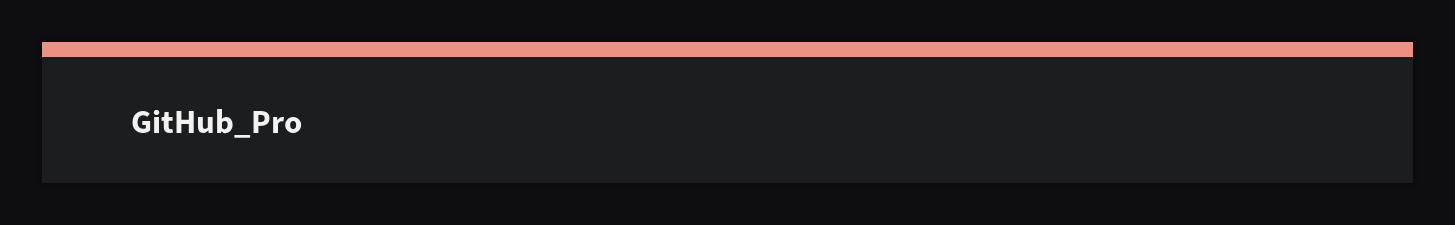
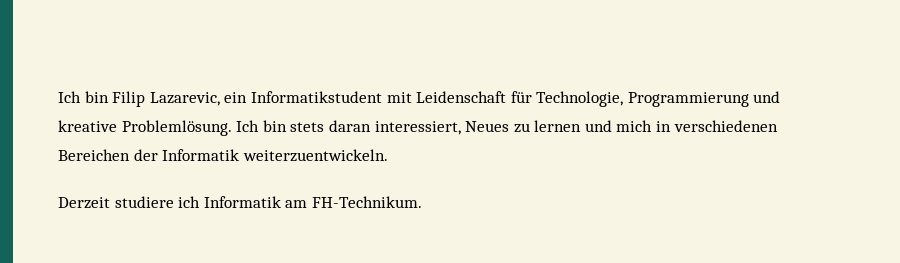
- GitHub_Pro
+ Ich bin Filip Lazarevic, ein Informatikstudent mit Leidenschaft für Technologie, Programmierung und kreative Problemlösung. Ich bin stets daran interessiert, Neues zu lernen und mich in verschiedenen Bereichen der Informatik weiterzuentwickeln.
+ Derzeit studiere ich Informatik am FH-Technikum.

